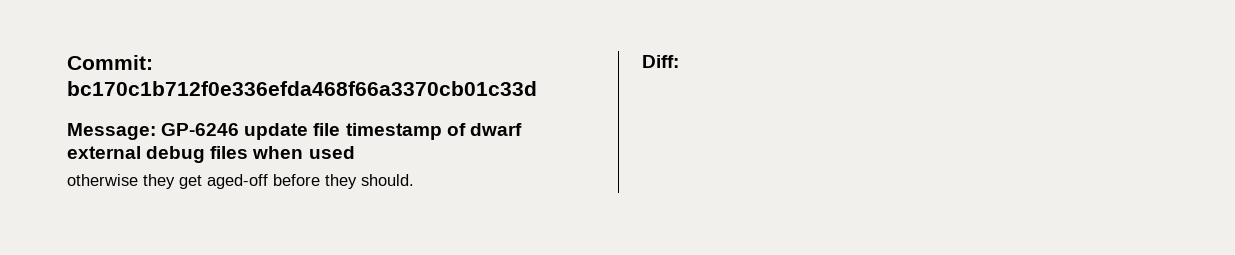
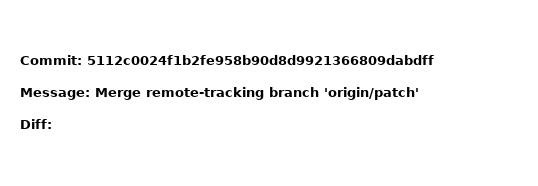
- Commit: bc170c1b712f0e336efda468f66a3370cb01c33d
+ Commit: 5112c0024f1b2fe958b90d8d9921366809dabdff
- Message: GP-6246 update file timestamp of dwarf external debug files when used
- otherwise they get aged-off before they should.
+ Message: Merge remote-tracking branch 'origin/patch'

